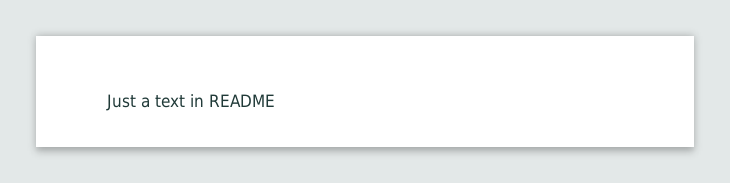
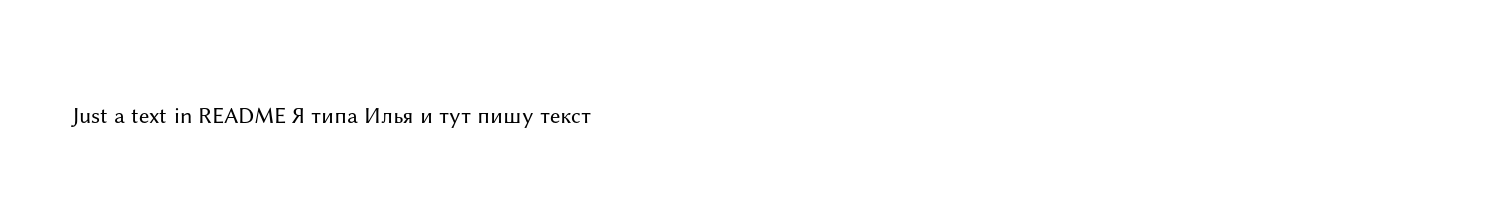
- Just a text in README
+ Just a text in README Я типа Илья и тут пишу текст

